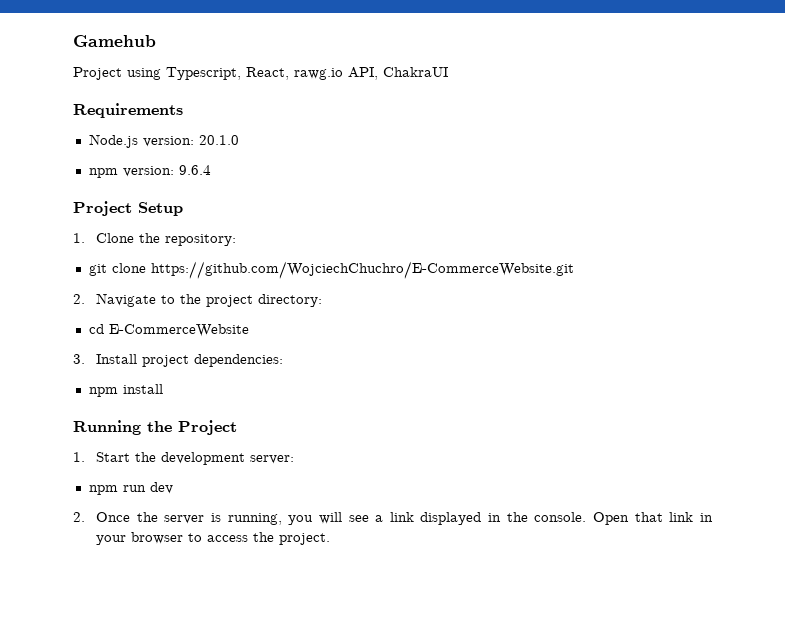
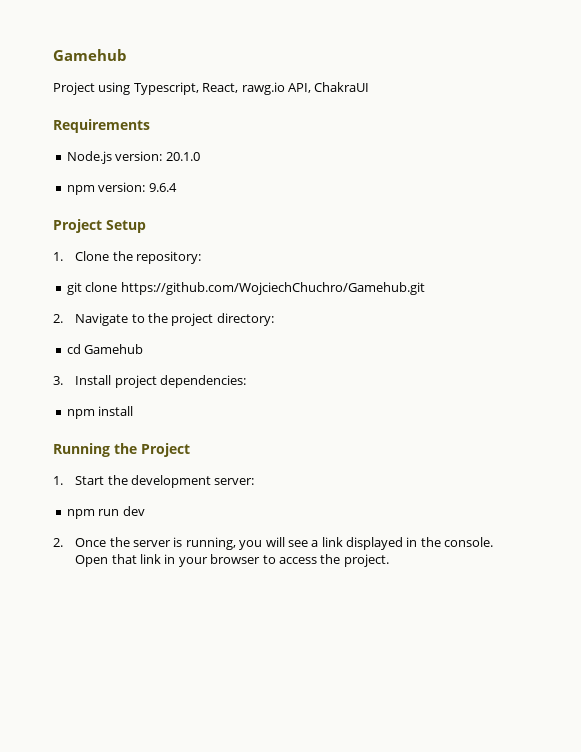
- git clone https://github.com/WojciechChuchro/E-CommerceWebsite.git
+ git clone https://github.com/WojciechChuchro/Gamehub.git
- cd E-CommerceWebsite
+ cd Gamehub

